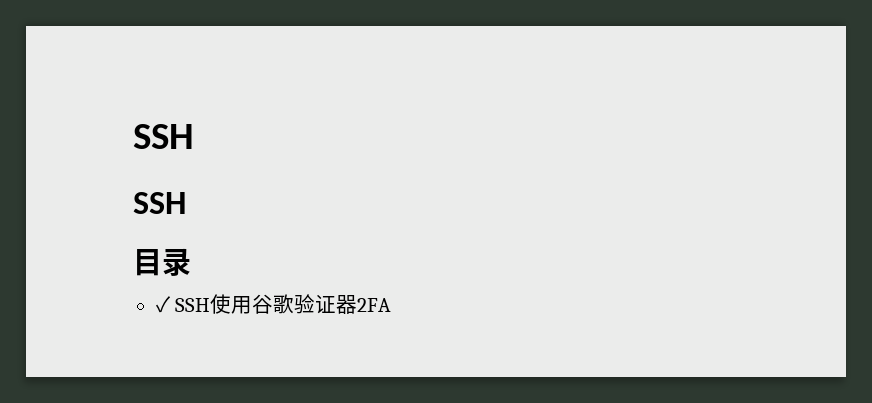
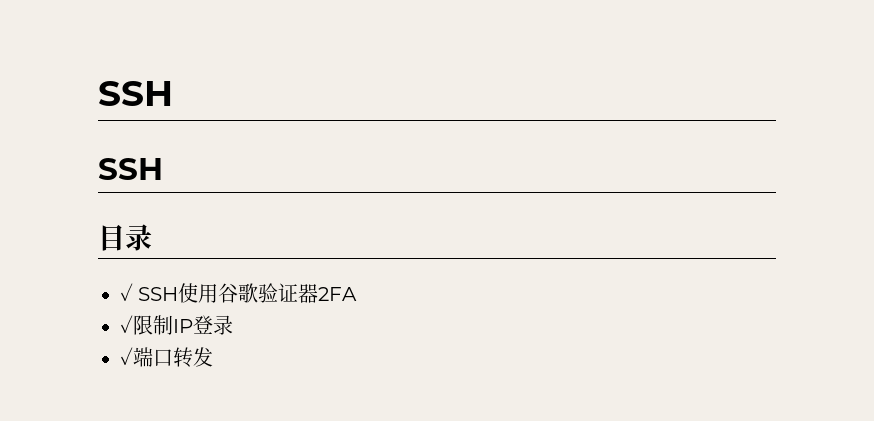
+ ✓限制IP登录
+ ✓端口转发

